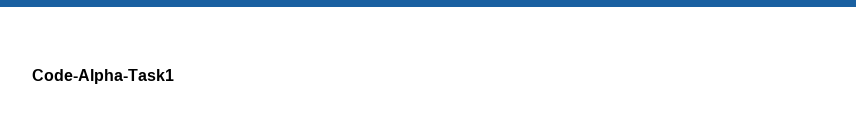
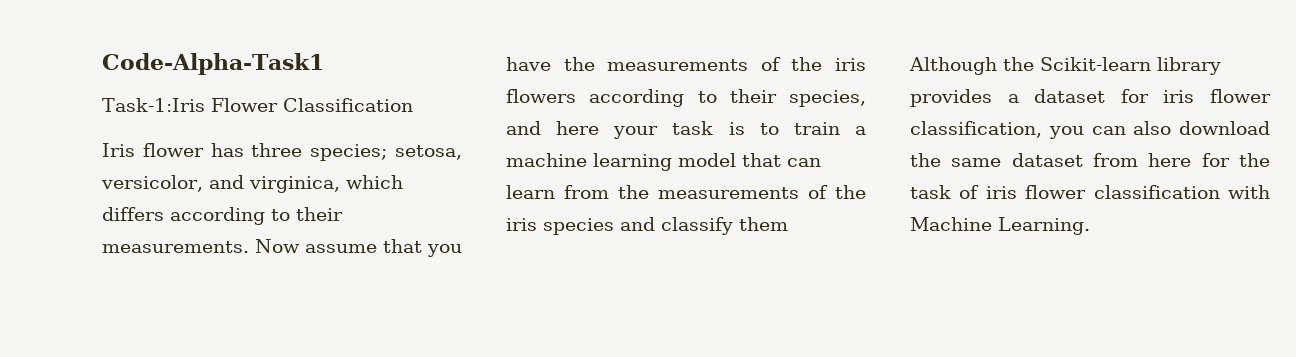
+ Task-1:Iris Flower Classification
+ Iris flower has three species; setosa, versicolor, and virginica, which differs according to their measurements. Now assume that you have the measurements of the iris flowers according to their species, and here your task is to train a machine learning model that can learn from the measurements of the iris species and classify them Although the Scikit-learn library provides a dataset for iris flower classification, you can also download the same dataset from here for the task of iris flower classification with Machine Learning.

